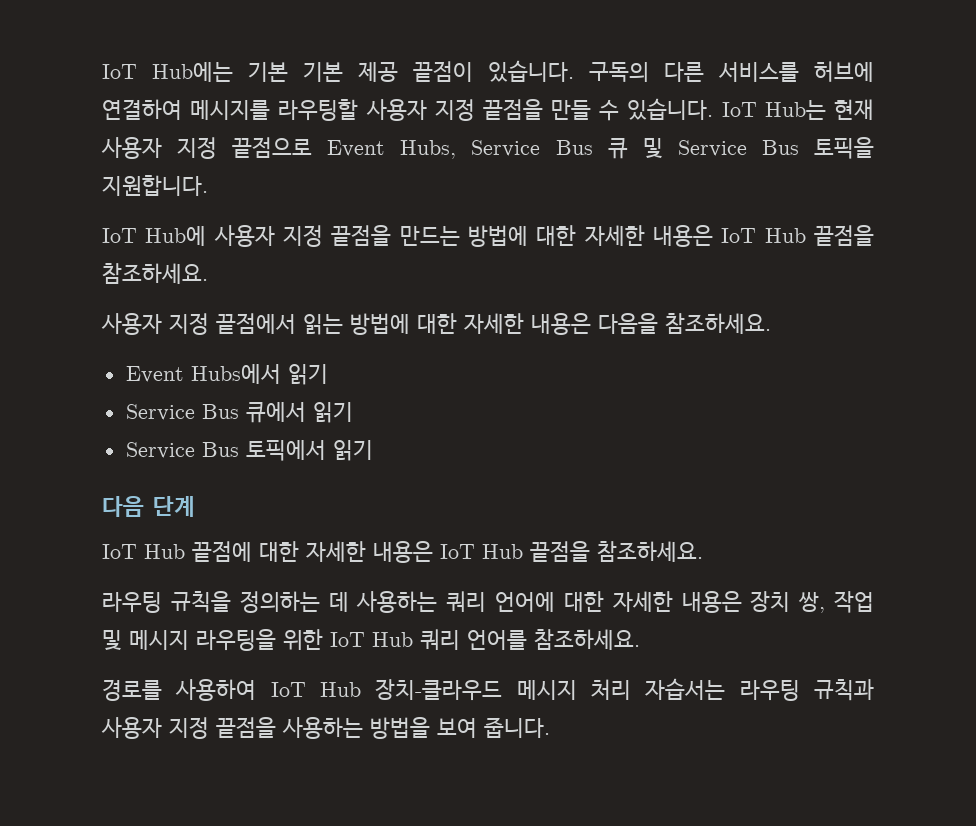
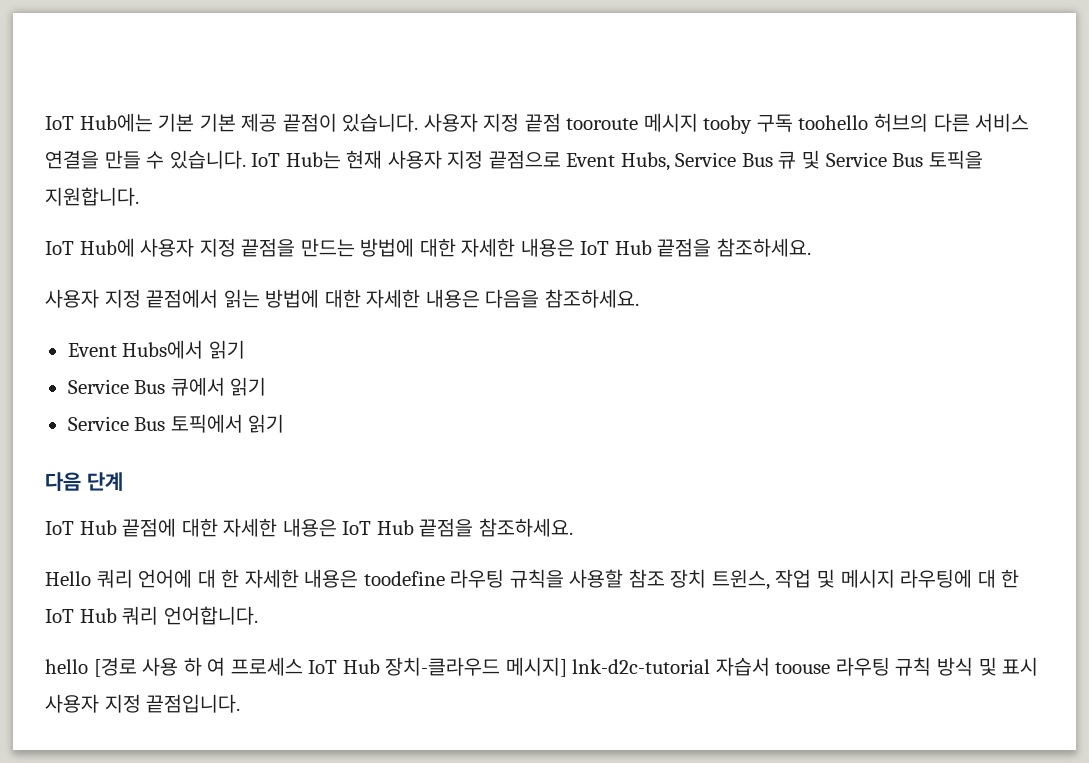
- 구독의 다른 서비스를 허브에 연결하여 메시지를 라우팅할 사용자 지정 끝점을 만들 수 있습니다.
+ 사용자 지정 끝점 tooroute 메시지 tooby 구독 toohello 허브의 다른 서비스 연결을 만들 수 있습니다.
- 라우팅 규칙을 정의하는 데 사용하는 쿼리 언어에 대한 자세한 내용은 장치 쌍, 작업 및 메시지 라우팅을 위한 IoT Hub 쿼리 언어를 참조하세요.
- 경로를 사용하여 IoT Hub 장치-클라우드 메시지 처리 자습서는 라우팅 규칙과 사용자 지정 끝점을 사용하는 방법을 보여 줍니다.
+ Hello 쿼리 언어에 대 한 자세한 내용은 toodefine 라우팅 규칙을 사용할 참조 장치 트윈스, 작업 및 메시지 라우팅에 대 한 IoT Hub 쿼리 언어합니다.
+ hello [경로 사용 하 여 프로세스 IoT Hub 장치-클라우드 메시지] lnk-d2c-tutorial 자습서 toouse 라우팅 규칙 방식 및 표시 사용자 지정 끝점입니다.

